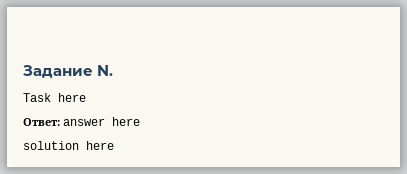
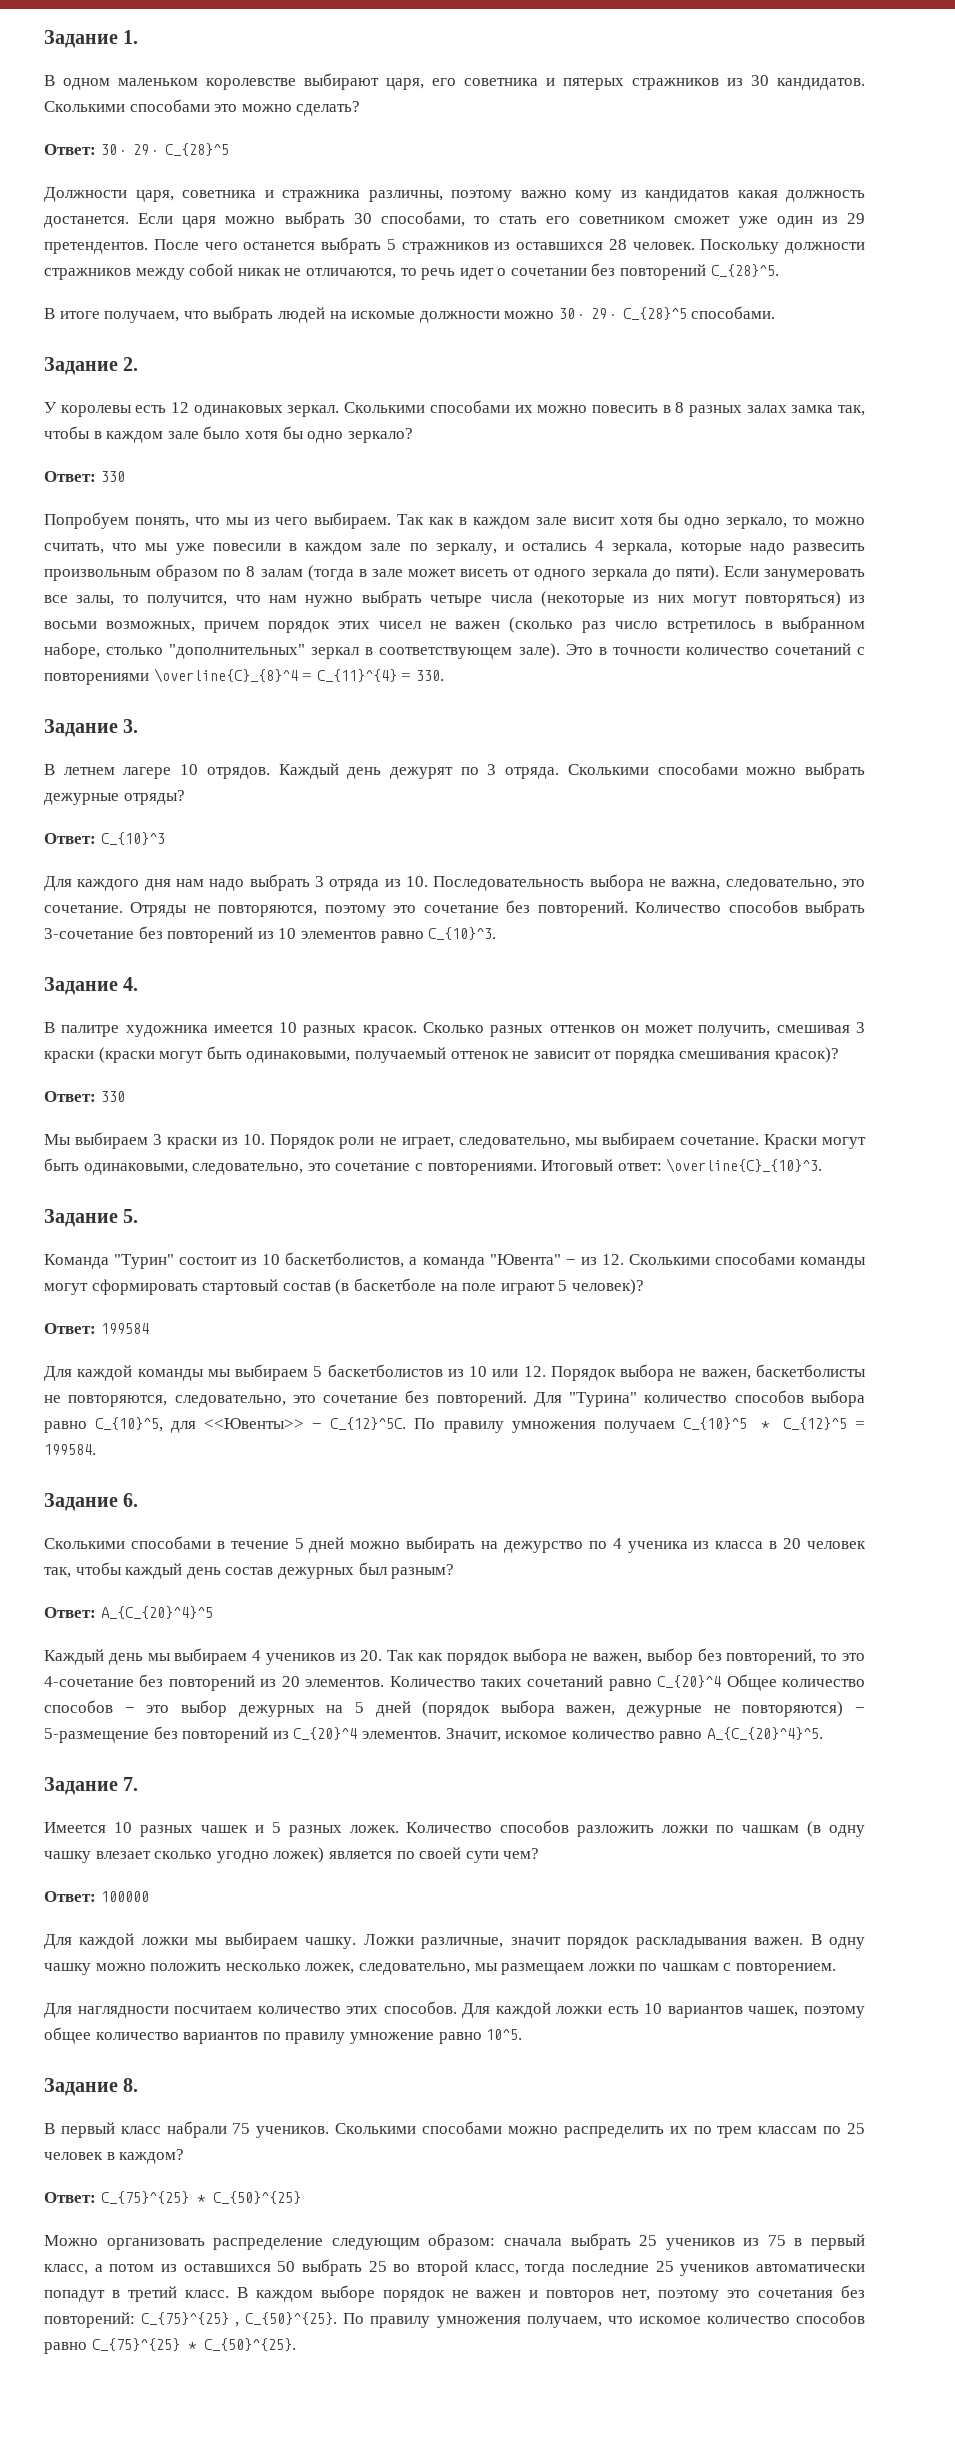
- Задание N.
- Task here
- Ответ: answer here
- solution here
+ Задание 1.
+ В одном маленьком королевстве выбирают царя, его советника и пятерых стражников из 30 кандидатов. Сколькими способами это можно сделать?
+ Ответ: 30 ⋅ 29 ⋅ C_{28}^5
+ Должности царя, советника и стражника различны, поэтому важно кому из кандидатов какая должность достанется. Если царя можно выбрать 30 способами, то стать его советником сможет уже один из 29 претендентов. После чего останется выбрать 5 стражников из оставшихся 28 человек. Поскольку должности стражников между собой никак не отличаются, то речь идет о сочетании без повторений C_{28}^5.
+ В итоге получаем, что выбрать людей на искомые должности можно 30 ⋅ 29 ⋅ C_{28}^5 способами.
+ Задание 2.
+ У королевы есть 12 одинаковых зеркал. Сколькими способами их можно повесить в 8 разных залах замка так, чтобы в каждом зале было хотя бы одно зеркало?
+ Ответ: 330
+ Попробуем понять, что мы из чего выбираем. Так как в каждом зале висит хотя бы одно зеркало, то можно считать, что мы уже повесили в каждом зале по зеркалу, и остались 4 зеркала, которые надо развесить произвольным образом по 8 залам (тогда в зале может висеть от одного зеркала до пяти). Если занумеровать все залы, то получится, что нам нужно выбрать четыре числа (некоторые из них могут повторяться) из восьми возможных, причем порядок этих чисел не важен (сколько раз число встретилось в выбранном наборе, столько "дополнительных" зеркал в соответствующем зале). Это в точности количество сочетаний с повторениями \overline{C}_{8}^4 = C_{11}^{4} = 330.
+ Задание 3.
+ В летнем лагере 10 отрядов. Каждый день дежурят по 3 отряда. Сколькими способами можно выбрать дежурные отряды?
+ Ответ: C_{10}^3
+ Для каждого дня нам надо выбрать 3 отряда из 10. Последовательность выбора не важна, следовательно, это сочетание. Отряды не повторяются, поэтому это сочетание без повторений. Количество способов выбрать 3-сочетание без повторений из 10 элементов равно C_{10}^3.
+ Задание 4.
+ В палитре художника имеется 10 разных красок. Сколько разных оттенков он может получить, смешивая 3 краски (краски могут быть одинаковыми, получаемый оттенок не зависит от порядка смешивания красок)?
+ Ответ: 330
+ Мы выбираем 3 краски из 10. Порядок роли не играет, следовательно, мы выбираем сочетание. Краски могут быть одинаковыми, следовательно, это сочетание с повторениями. Итоговый ответ: \overline{C}_{10}^3.
+ Задание 5.
+ Команда "Турин" состоит из 10 баскетболистов, а команда "Ювента" − из 12. Сколькими способами команды могут сформировать стартовый состав (в баскетболе на поле играют 5 человек)?
+ Ответ: 199584
+ Для каждой команды мы выбираем 5 баскетболистов из 10 или 12. Порядок выбора не важен, баскетболисты не повторяются, следовательно, это сочетание без повторений. Для "Турина" количество способов выбора равно C_{10}^5, для <<Ювенты>> − C_{12}^5C. По правилу умножения получаем C_{10}^5 * C_{12}^5 = 199584.
+ Задание 6.
+ Сколькими способами в течение 5 дней можно выбирать на дежурство по 4 ученика из класса в 20 человек так, чтобы каждый день состав дежурных был разным?
+ Ответ: A_{C_{20}^4}^5
+ Каждый день мы выбираем 4 учеников из 20. Так как порядок выбора не важен, выбор без повторений, то это 4-сочетание без повторений из 20 элементов. Количество таких сочетаний равно C_{20}^4 Общее количество способов − это выбор дежурных на 5 дней (порядок выбора важен, дежурные не повторяются) − 5-размещение без повторений из C_{20}^4 элементов. Значит, искомое количество равно A_{C_{20}^4}^5.
+ Задание 7.
+ Имеется 10 разных чашек и 5 разных ложек. Количество способов разложить ложки по чашкам (в одну чашку влезает сколько угодно ложек) является по своей сути чем?
+ Ответ: 100000
+ Для каждой ложки мы выбираем чашку. Ложки различные, значит порядок раскладывания важен. В одну чашку можно положить несколько ложек, следовательно, мы размещаем ложки по чашкам с повторением.
+ Для наглядности посчитаем количество этих способов. Для каждой ложки есть 10 вариантов чашек, поэтому общее количество вариантов по правилу умножение равно 10^5.
+ Задание 8.
+ В первый класс набрали 75 учеников. Сколькими способами можно распределить их по трем классам по 25 человек в каждом?
+ Ответ: C_{75}^{25} * C_{50}^{25}
+ Можно организовать распределение следующим образом: сначала выбрать 25 учеников из 75 в первый класс, а потом из оставшихся 50 выбрать 25 во второй класс, тогда последние 25 учеников автоматически попадут в третий класс. В каждом выборе порядок не важен и повторов нет, поэтому это сочетания без повторений: C_{75}^{25} , C_{50}^{25}. По правилу умножения получаем, что искомое количество способов равно C_{75}^{25} * C_{50}^{25}.

